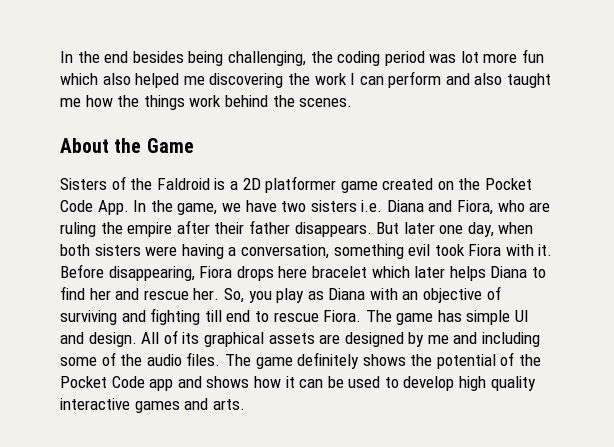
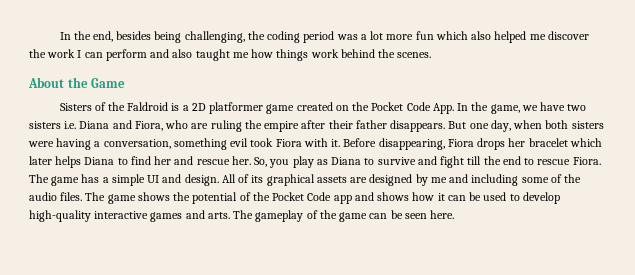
- In the end besides being challenging, the coding period was lot more fun which also helped me discovering the work I can perform and also taught me how the things work behind the scenes.
+ In the end, besides being challenging, the coding period was a lot more fun which also helped me discover the work I can perform and also taught me how things work behind the scenes.
- But later one day, when both sisters were having a conversation, something evil took Fiora with it.
+ But one day, when both sisters were having a conversation, something evil took Fiora with it.
- Before disappearing, Fiora drops here bracelet which later helps Diana to find her and rescue her.
+ Before disappearing, Fiora drops her bracelet which later helps Diana to find her and rescue her.
- So, you play as Diana with an objective of surviving and fighting till end to rescue Fiora.
+ So, you play as Diana to survive and fight till the end to rescue Fiora.
- The game has simple UI and design.
+ The game has a simple UI and design.
- The game definitely shows the potential of the Pocket Code app and shows how it can be used to develop high quality interactive games and arts.
+ The game shows the potential of the Pocket Code app and shows how it can be used to develop high-quality interactive games and arts. The gameplay of the game can be seen here.

